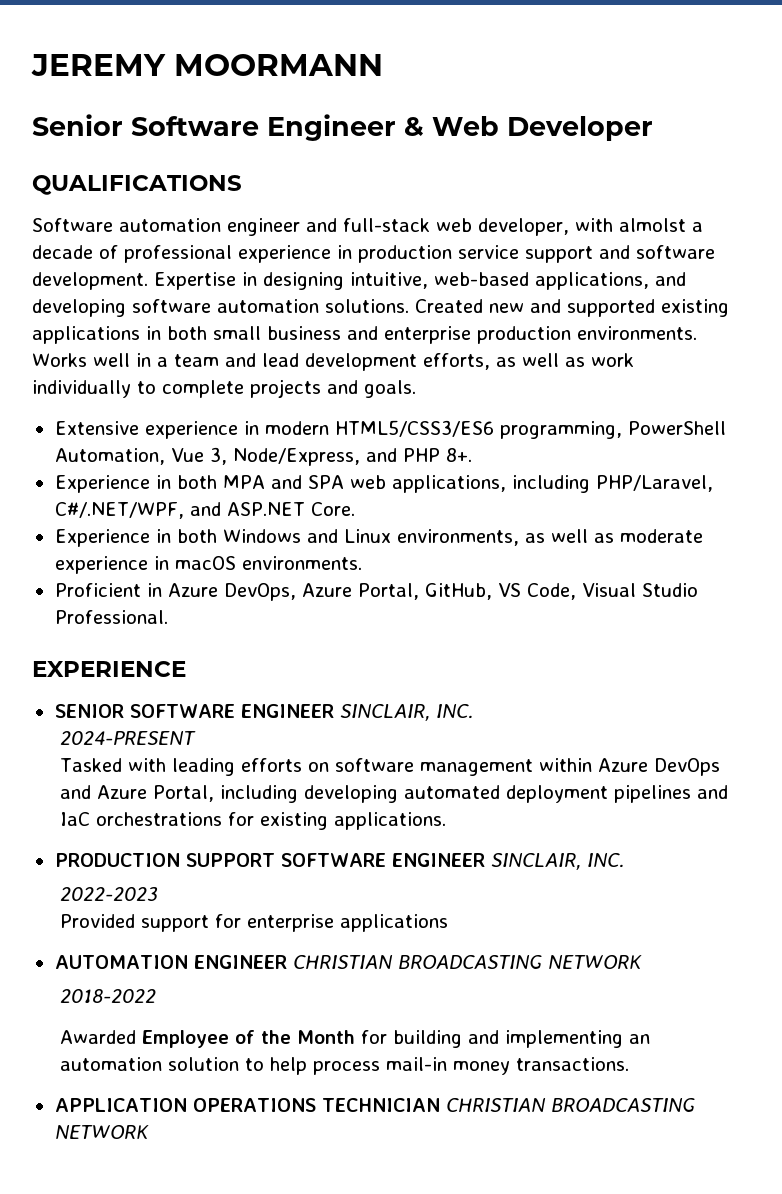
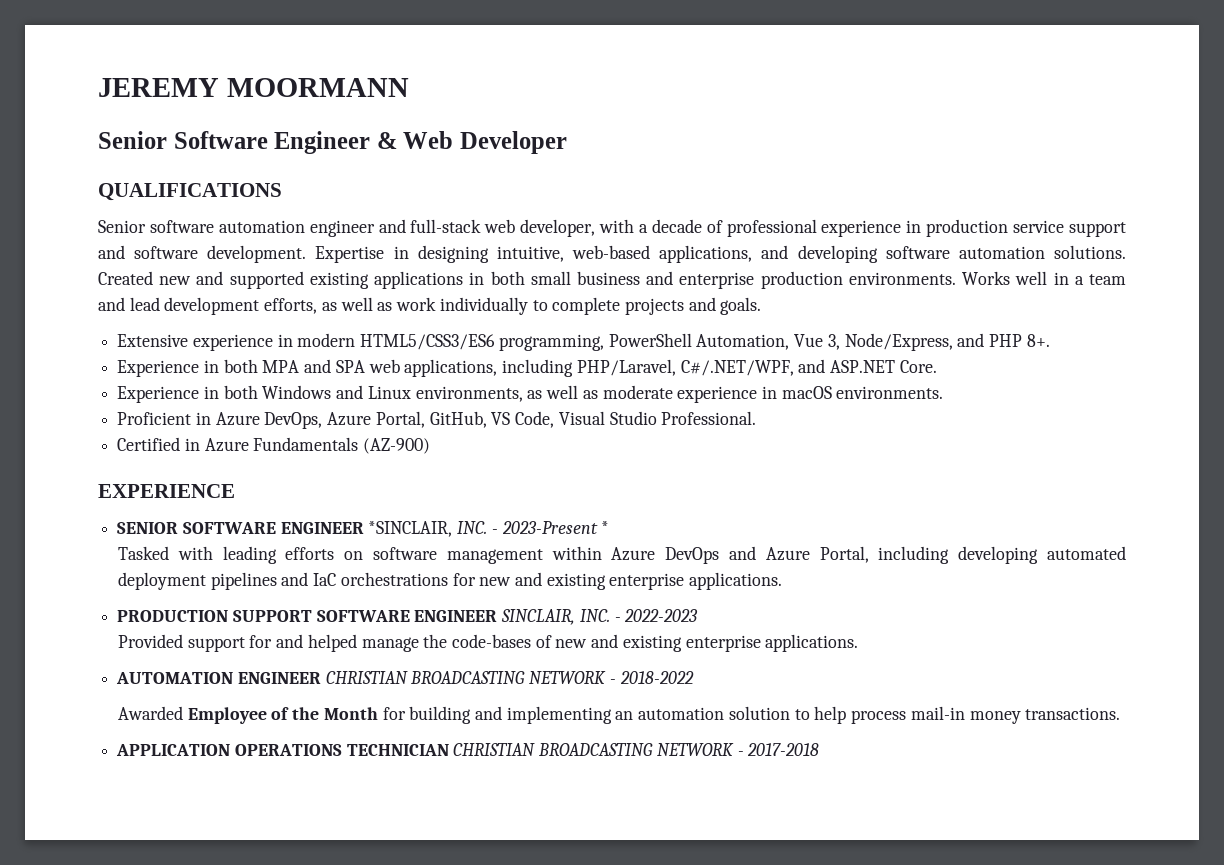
- Software automation engineer and full-stack web developer, with almolst a decade of professional experience in production service support and software development.
+ Senior software automation engineer and full-stack web developer, with a decade of professional experience in production service support and software development.
+ Certified in Azure Fundamentals (AZ-900)
- SENIOR SOFTWARE ENGINEER SINCLAIR, INC.
- 2024-PRESENT
+ SENIOR SOFTWARE ENGINEER *SINCLAIR, INC. - 2023-Present *
- Tasked with leading efforts on software management within Azure DevOps and Azure Portal, including developing automated deployment pipelines and IaC orchestrations for existing applications.
+ Tasked with leading efforts on software management within Azure DevOps and Azure Portal, including developing automated deployment pipelines and IaC orchestrations for new and existing enterprise applications.
- PRODUCTION SUPPORT SOFTWARE ENGINEER SINCLAIR, INC.
- 2022-2023
+ PRODUCTION SUPPORT SOFTWARE ENGINEER SINCLAIR, INC. - 2022-2023
- Provided support for enterprise applications
+ Provided support for and helped manage the code-bases of new and existing enterprise applications.
- AUTOMATION ENGINEER CHRISTIAN BROADCASTING NETWORK
- 2018-2022
+ AUTOMATION ENGINEER CHRISTIAN BROADCASTING NETWORK - 2018-2022
- APPLICATION OPERATIONS TECHNICIAN CHRISTIAN BROADCASTING NETWORK
+ APPLICATION OPERATIONS TECHNICIAN CHRISTIAN BROADCASTING NETWORK - 2017-2018

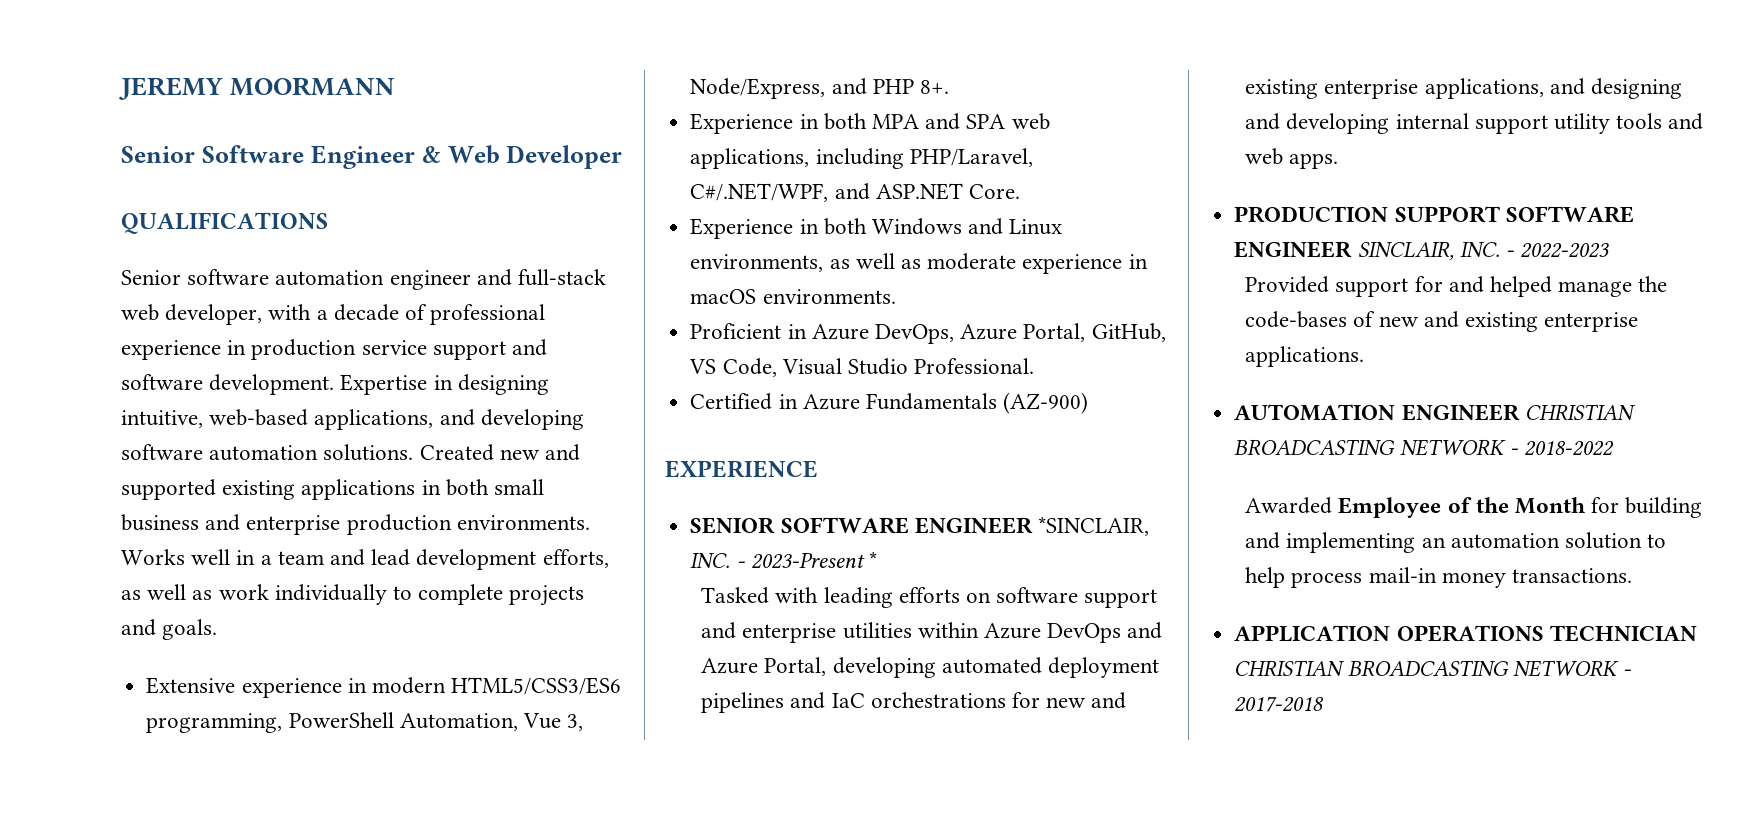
- Tasked with leading efforts on software management within Azure DevOps and Azure Portal, including developing automated deployment pipelines and IaC orchestrations for new and existing enterprise applications.
+ Tasked with leading efforts on software support and enterprise utilities within Azure DevOps and Azure Portal, developing automated deployment pipelines and IaC orchestrations for new and existing enterprise applications, and designing and developing internal support utility tools and web apps.

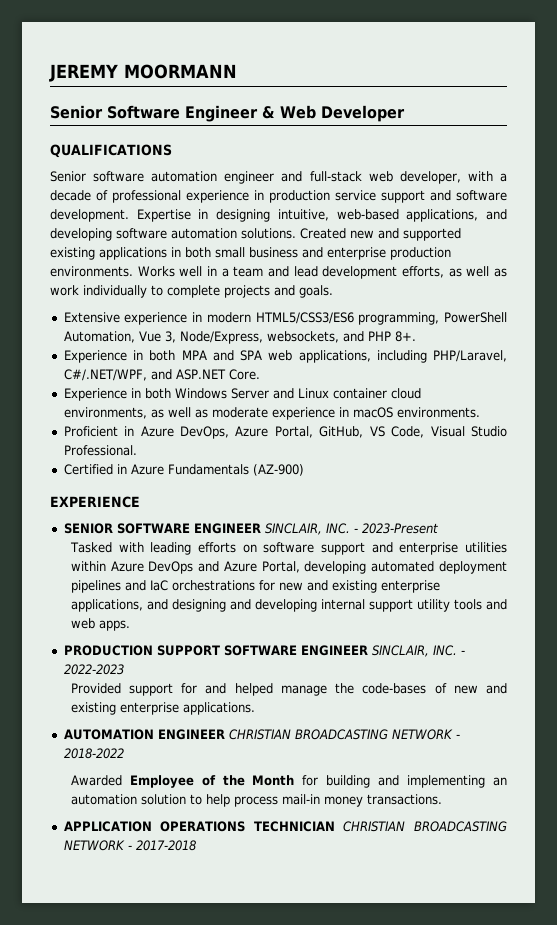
- Extensive experience in modern HTML5/CSS3/ES6 programming, PowerShell Automation, Vue 3, Node/Express, and PHP 8+.
+ Extensive experience in modern HTML5/CSS3/ES6 programming, PowerShell Automation, Vue 3, Node/Express, websockets, and PHP 8+.
- Experience in both Windows and Linux environments, as well as moderate experience in macOS environments.
+ Experience in both Windows Server and Linux container cloud environments, as well as moderate experience in macOS environments.
- SENIOR SOFTWARE ENGINEER *SINCLAIR, INC. - 2023-Present *
+ SENIOR SOFTWARE ENGINEER SINCLAIR, INC. - 2023-Present

